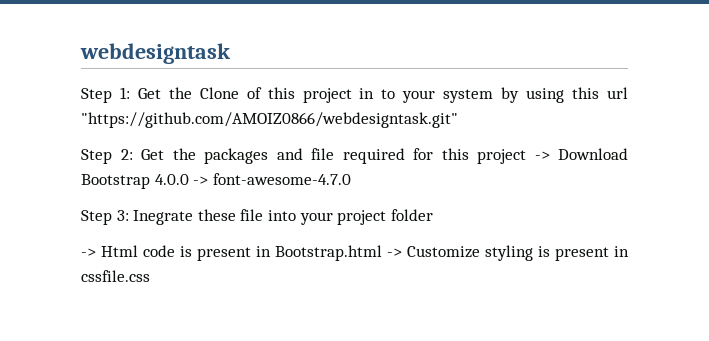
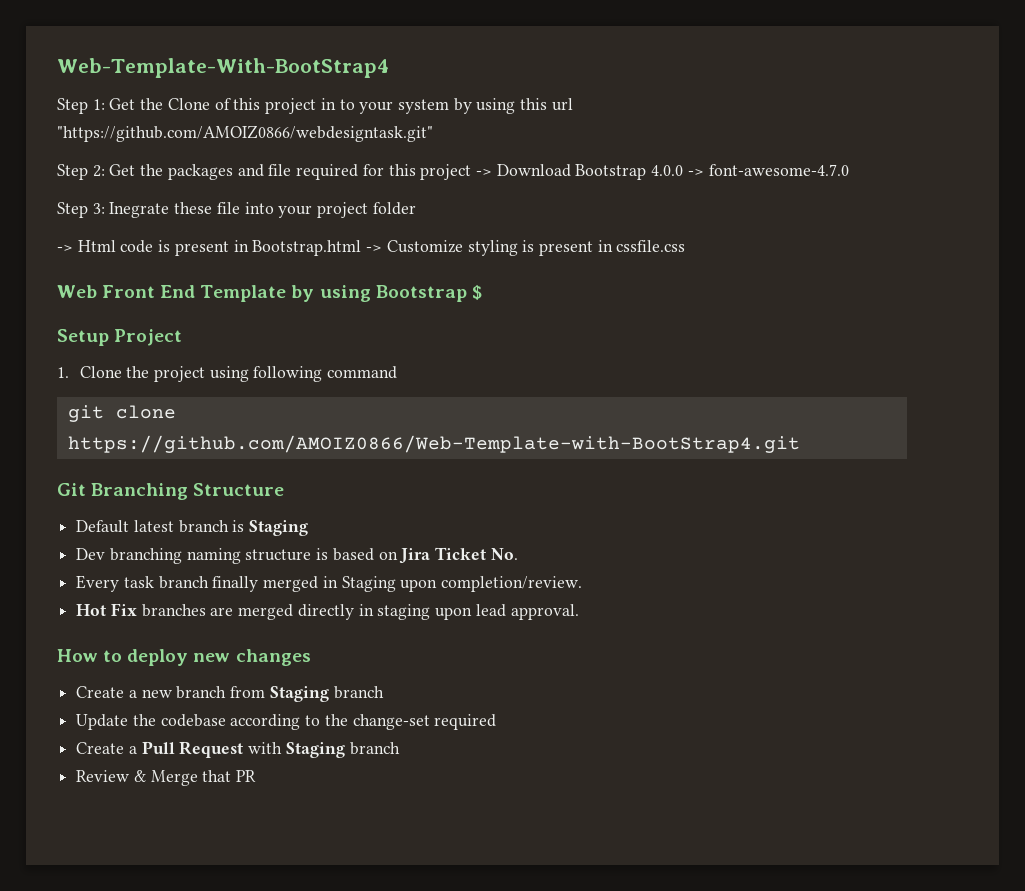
- webdesigntask
+ Web-Template-With-BootStrap4
+ Web Front End Template by using Bootstrap $
+ Setup Project
+ 1. Clone the project using following command
+ git clone https://github.com/AMOIZ0866/Web-Template-with-BootStrap4.git
+ Git Branching Structure
+ Default latest branch is Staging
+ Dev branching naming structure is based on Jira Ticket No.
+ Every task branch finally merged in Staging upon completion/review.
+ Hot Fix branches are merged directly in staging upon lead approval.
+ How to deploy new changes
+ Create a new branch from Staging branch
+ Update the codebase according to the change-set required
+ Create a Pull Request with Staging branch
+ Review & Merge that PR

